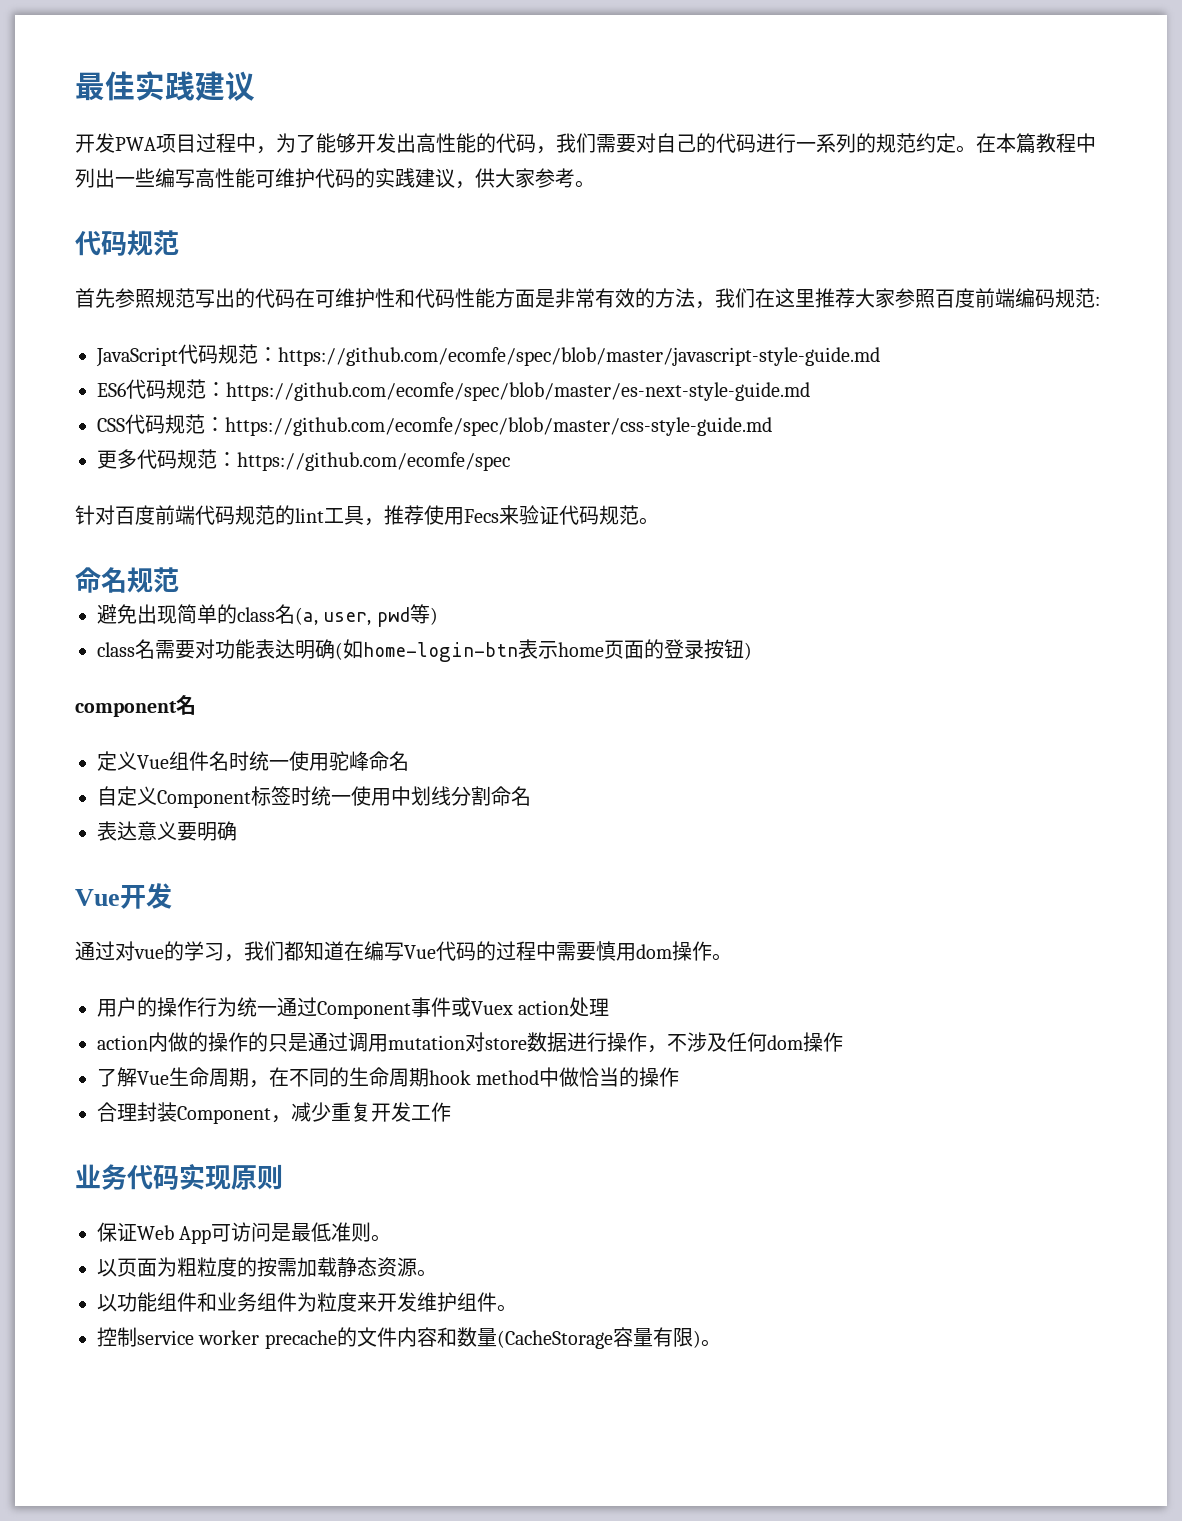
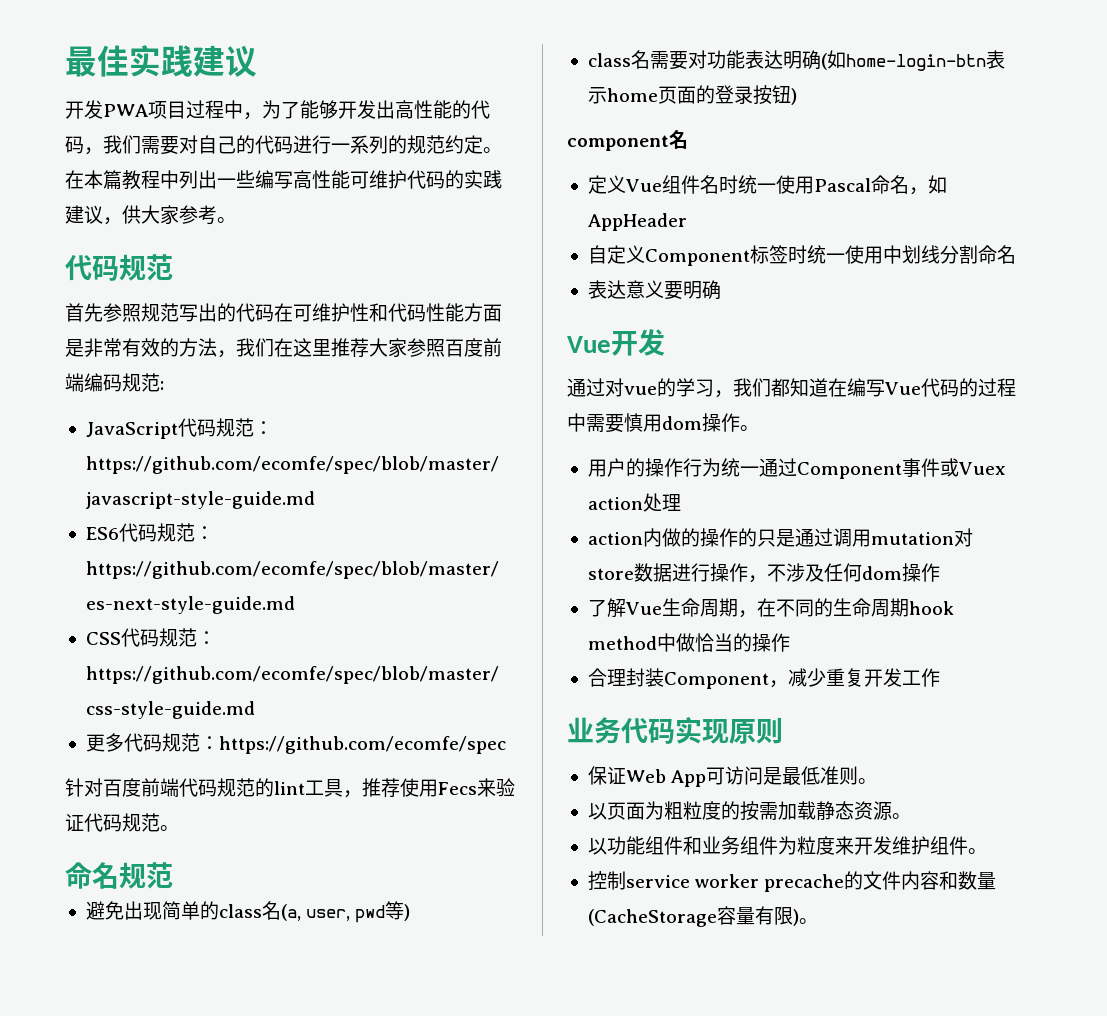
- 定义Vue组件名时统一使用驼峰命名
+ 定义Vue组件名时统一使用Pascal命名，如AppHeader

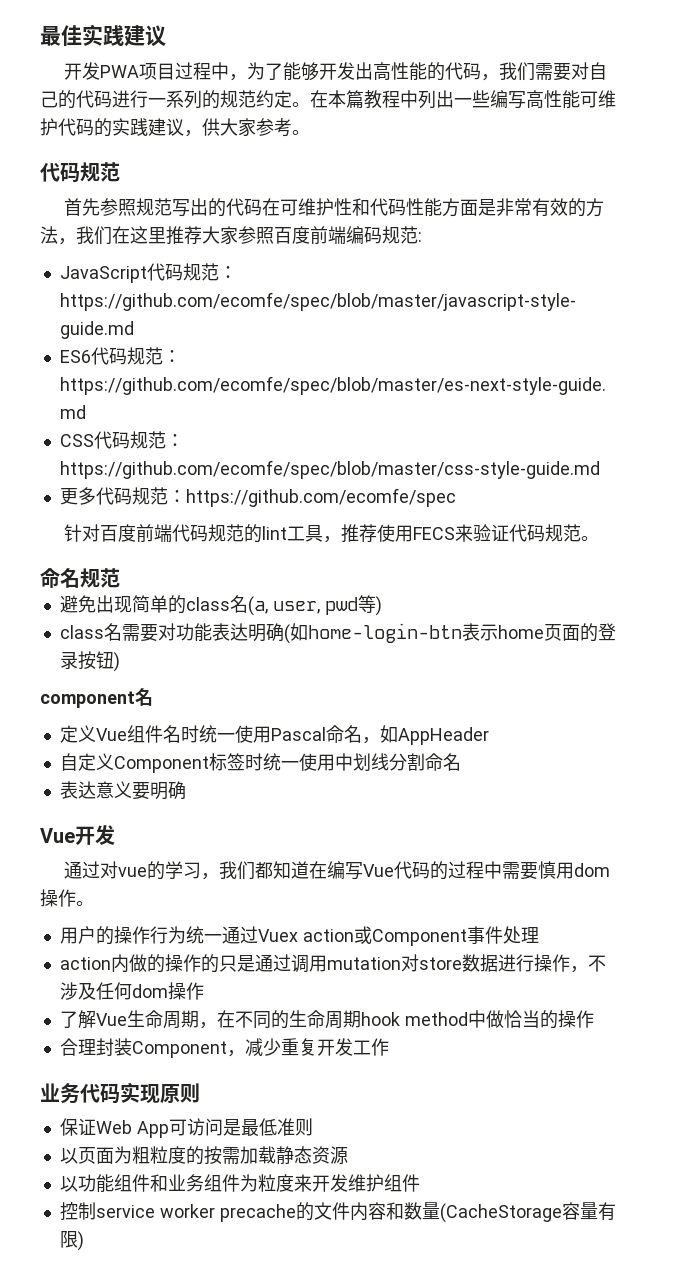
- 针对百度前端代码规范的lint工具，推荐使用Fecs来验证代码规范。
+ 针对百度前端代码规范的lint工具，推荐使用FECS来验证代码规范。
- 用户的操作行为统一通过Component事件或Vuex action处理
+ 用户的操作行为统一通过Vuex action或Component事件处理
- 保证Web App可访问是最低准则。
+ 保证Web App可访问是最低准则
- 以页面为粗粒度的按需加载静态资源。
+ 以页面为粗粒度的按需加载静态资源
- 以功能组件和业务组件为粒度来开发维护组件。
+ 以功能组件和业务组件为粒度来开发维护组件
- 控制service worker precache的文件内容和数量(CacheStorage容量有限)。
+ 控制service worker precache的文件内容和数量(CacheStorage容量有限)

